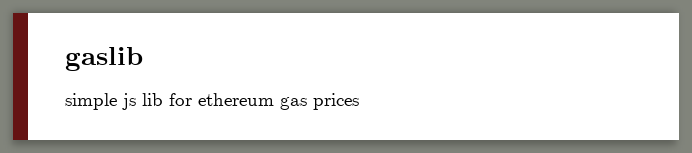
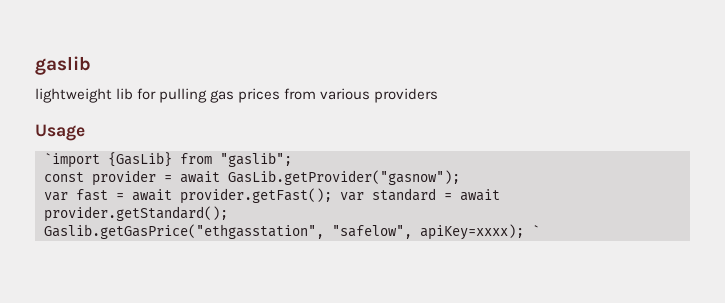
- simple js lib for ethereum gas prices
+ lightweight lib for pulling gas prices from various providers
+ Usage
+ `import {GasLib} from "gaslib";
+ const provider = await GasLib.getProvider("gasnow");
+ var fast = await provider.getFast(); var standard = await provider.getStandard();
+ Gaslib.getGasPrice("ethgasstation", "safelow", apiKey=xxxx); `

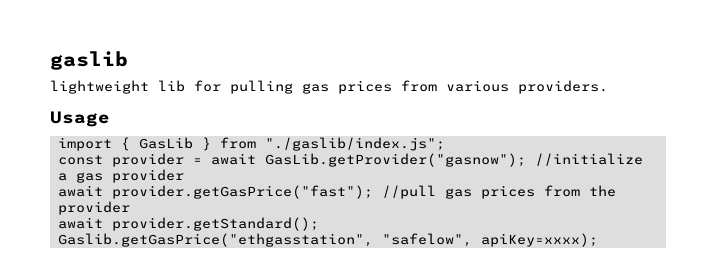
- lightweight lib for pulling gas prices from various providers
+ lightweight lib for pulling gas prices from various providers.
- `import {GasLib} from "gaslib";
+ import { GasLib } from "./gaslib/index.js";
- const provider = await GasLib.getProvider("gasnow");
- var fast = await provider.getFast(); var standard = await provider.getStandard();
+ const provider = await GasLib.getProvider("gasnow"); //initialize a gas provider
+ await provider.getGasPrice("fast"); //pull gas prices from the provider
+ await provider.getStandard();
- Gaslib.getGasPrice("ethgasstation", "safelow", apiKey=xxxx); `
+ Gaslib.getGasPrice("ethgasstation", "safelow", apiKey=xxxx);

